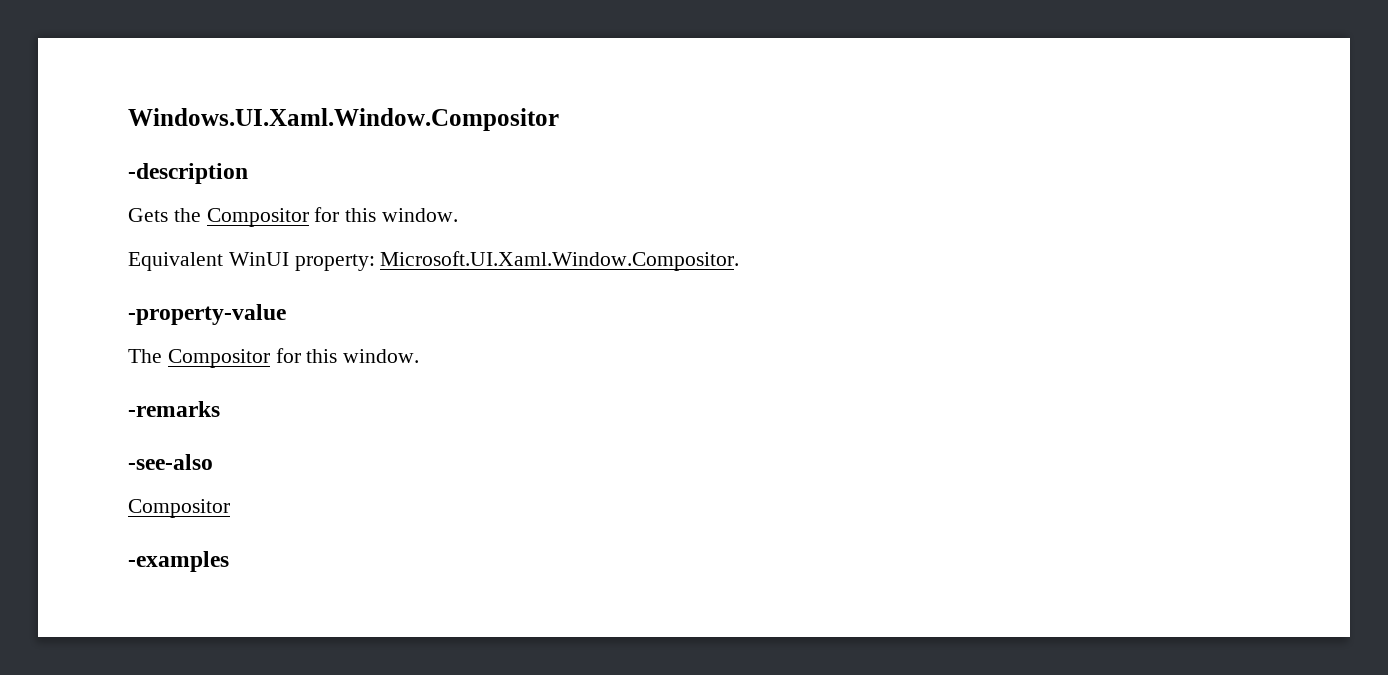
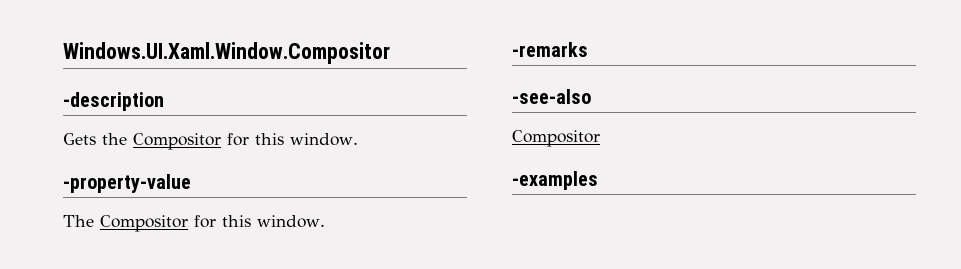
- Equivalent WinUI property: Microsoft.UI.Xaml.Window.Compositor.

